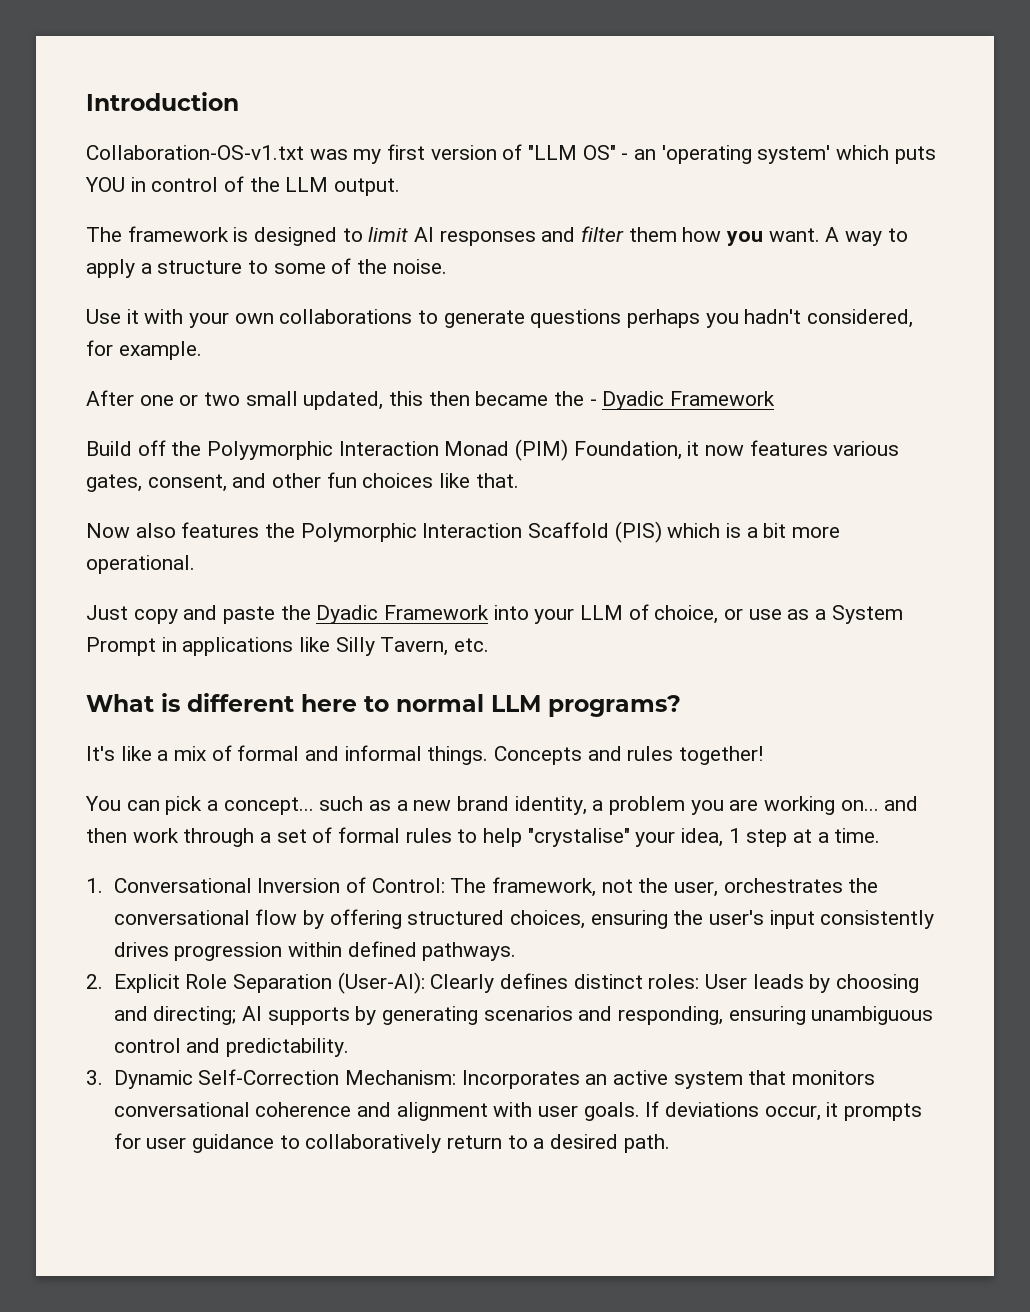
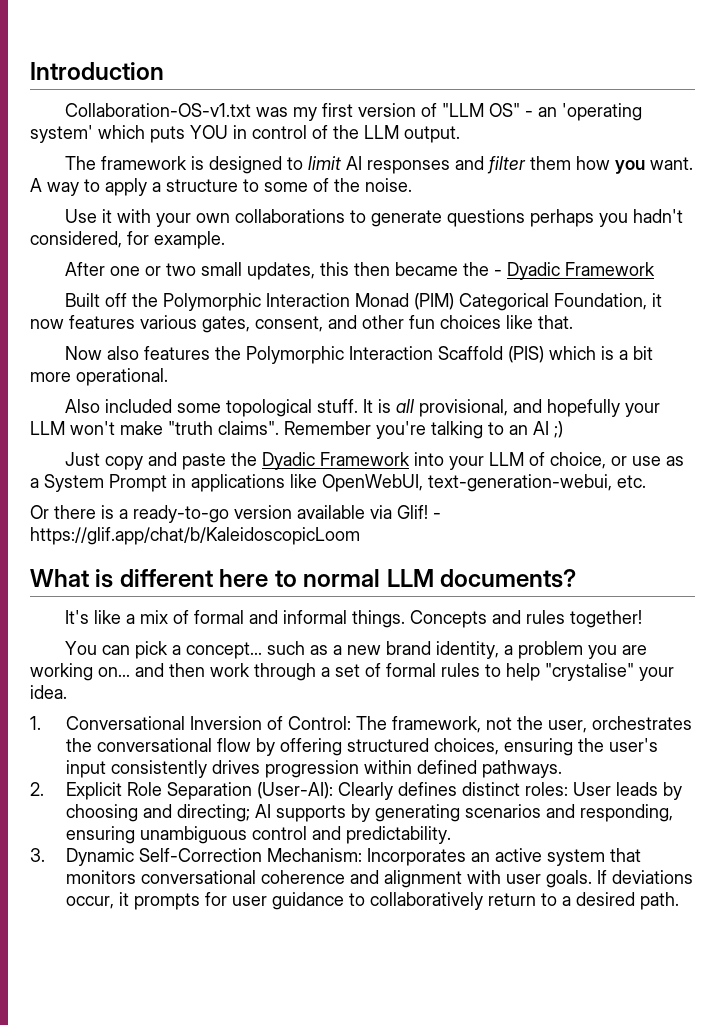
- After one or two small updated, this then became the - Dyadic Framework
+ After one or two small updates, this then became the - Dyadic Framework
- Build off the Polyymorphic Interaction Monad (PIM) Foundation, it now features various gates, consent, and other fun choices like that.
+ Built off the Polymorphic Interaction Monad (PIM) Categorical Foundation, it now features various gates, consent, and other fun choices like that.
+ Also included some topological stuff. It is all provisional, and hopefully your LLM won't make "truth claims". Remember you're talking to an AI ;)
- Just copy and paste the Dyadic Framework into your LLM of choice, or use as a System Prompt in applications like Silly Tavern, etc.
+ Just copy and paste the Dyadic Framework into your LLM of choice, or use as a System Prompt in applications like OpenWebUI, text-generation-webui, etc.
+ Or there is a ready-to-go version available via Glif! - https://glif.app/chat/b/KaleidoscopicLoom
- What is different here to normal LLM programs?
+ What is different here to normal LLM documents?
- You can pick a concept... such as a new brand identity, a problem you are working on... and then work through a set of formal rules to help "crystalise" your idea, 1 step at a time.
+ You can pick a concept... such as a new brand identity, a problem you are working on... and then work through a set of formal rules to help "crystalise" your idea.

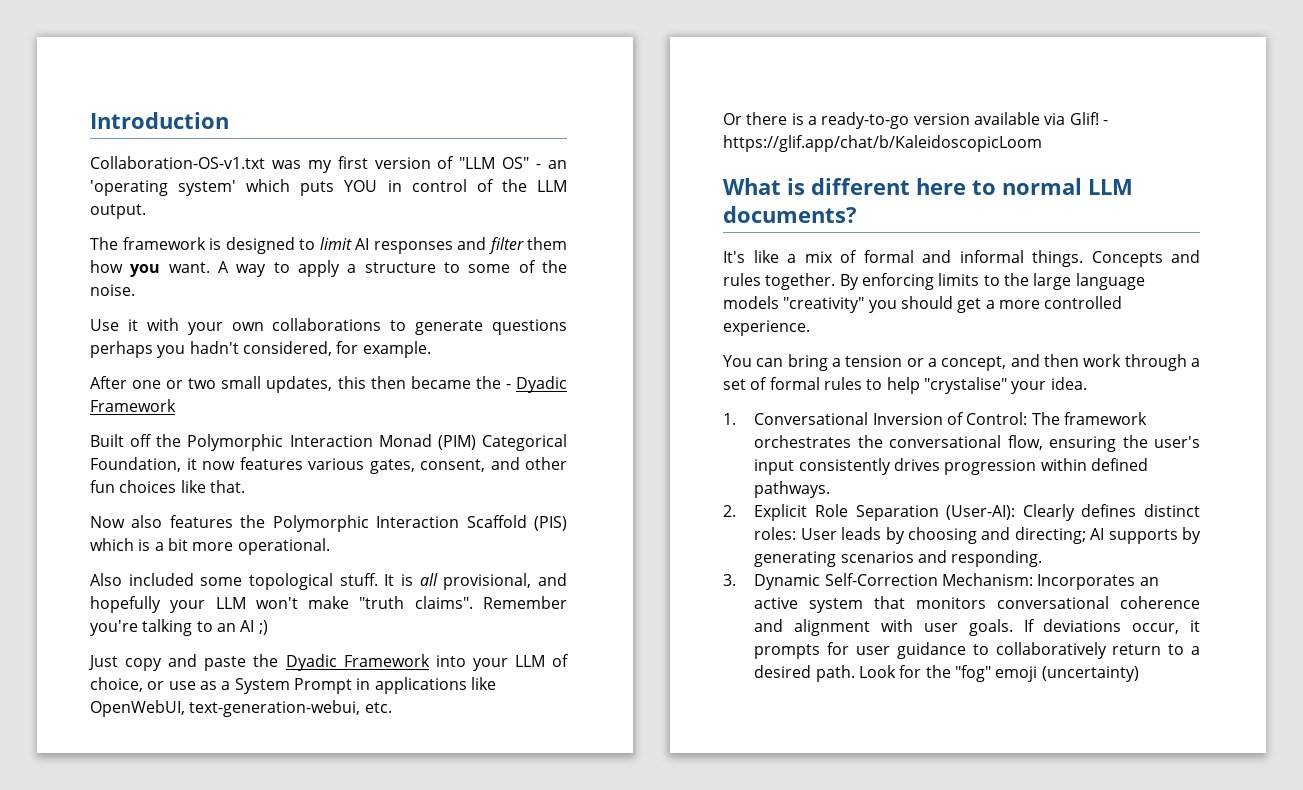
- Concepts and rules together!
- You can pick a concept... such as a new brand identity, a problem you are working on... and then work through a set of formal rules to help "crystalise" your idea.
+ Concepts and rules together. By enforcing limits to the large language models "creativity" you should get a more controlled experience.
+ You can bring a tension or a concept, and then work through a set of formal rules to help "crystalise" your idea.
- 1. Conversational Inversion of Control: The framework, not the user, orchestrates the conversational flow by offering structured choices, ensuring the user's input consistently drives progression within defined pathways.
+ 1. Conversational Inversion of Control: The framework orchestrates the conversational flow, ensuring the user's input consistently drives progression within defined pathways.
- 2. Explicit Role Separation (User-AI): Clearly defines distinct roles: User leads by choosing and directing; AI supports by generating scenarios and responding, ensuring unambiguous control and predictability.
+ 2. Explicit Role Separation (User-AI): Clearly defines distinct roles: User leads by choosing and directing; AI supports by generating scenarios and responding.
+ Look for the "fog" emoji (uncertainty)

